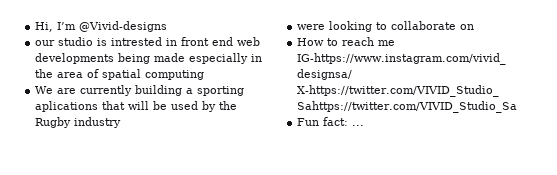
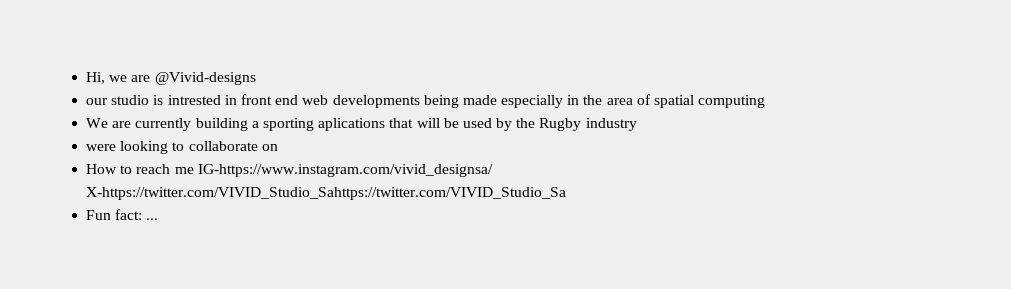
- Hi, I’m @Vivid-designs
+ Hi, we are @Vivid-designs

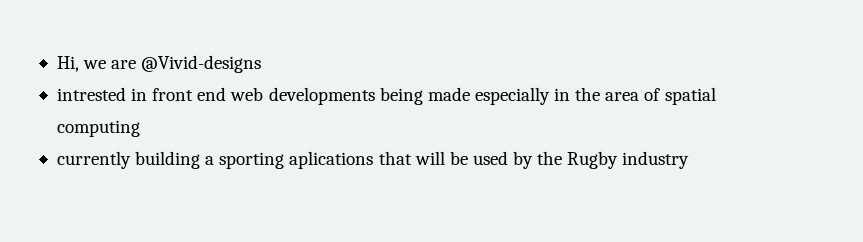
- our studio is intrested in front end web developments being made especially in the area of spatial computing
+ intrested in front end web developments being made especially in the area of spatial computing
- We are currently building a sporting aplications that will be used by the Rugby industry
+ currently building a sporting aplications that will be used by the Rugby industry
- were looking to collaborate on
- How to reach me IG-https://www.instagram.com/vivid_designsa/ X-https://twitter.com/VIVID_Studio_Sahttps://twitter.com/VIVID_Studio_Sa
- Fun fact: ...

